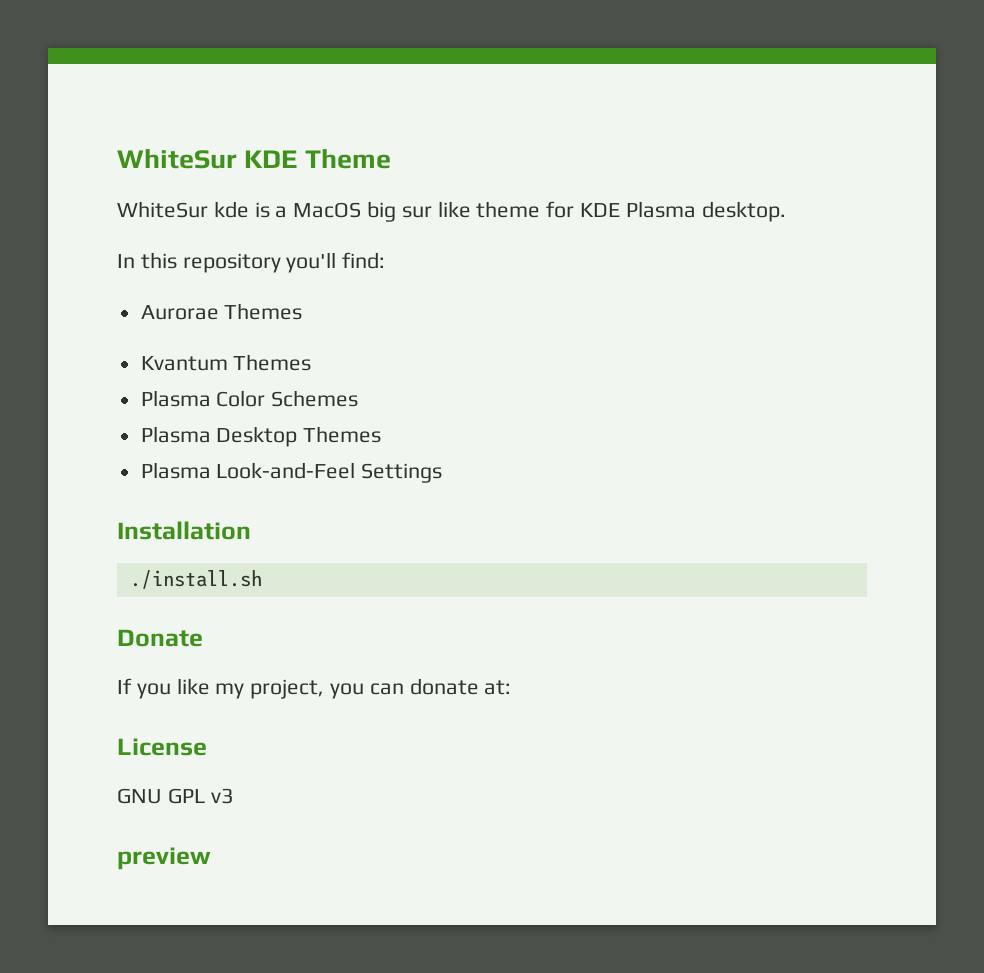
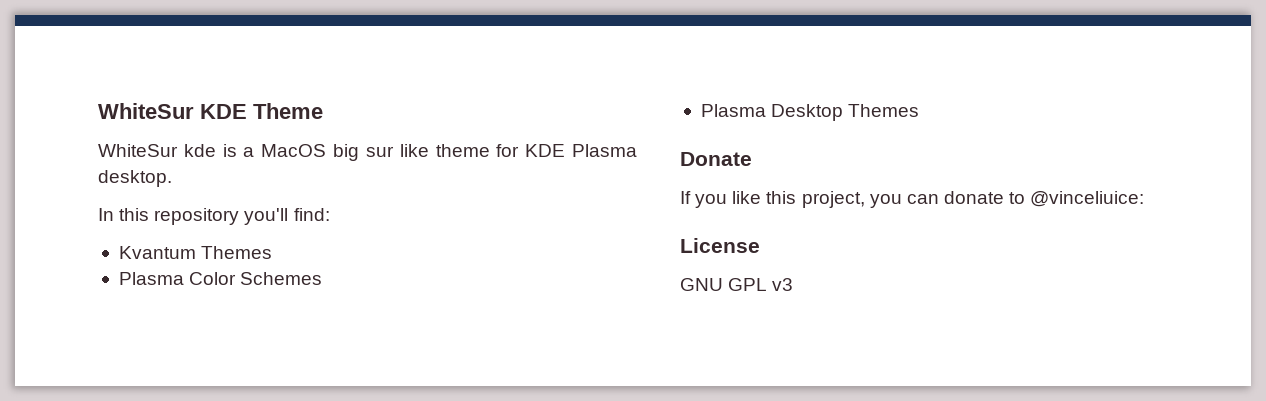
- Aurorae Themes
- Plasma Look-and-Feel Settings
- Installation
- ./install.sh
- If you like my project, you can donate at:
+ If you like this project, you can donate to @vinceliuice:
- preview

